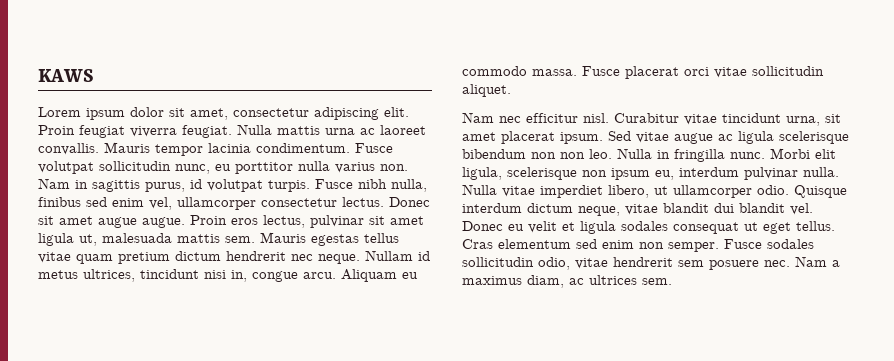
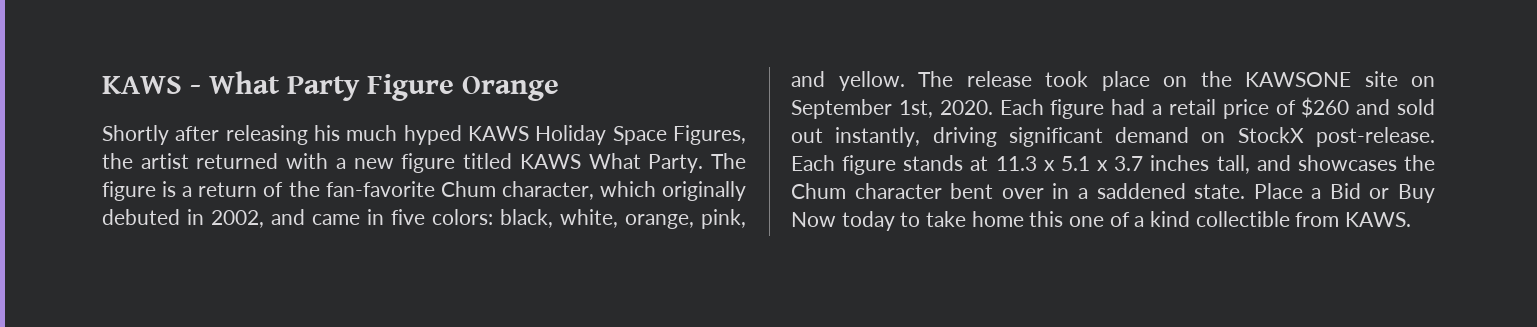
- KAWS
- Lorem ipsum dolor sit amet, consectetur adipiscing elit. Proin feugiat viverra feugiat. Nulla mattis urna ac laoreet convallis. Mauris tempor lacinia condimentum. Fusce volutpat sollicitudin nunc, eu porttitor nulla varius non. Nam in sagittis purus, id volutpat turpis. Fusce nibh nulla, finibus sed enim vel, ullamcorper consectetur lectus. Donec sit amet augue augue. Proin eros lectus, pulvinar sit amet ligula ut, malesuada mattis sem. Mauris egestas tellus vitae quam pretium dictum hendrerit nec neque. Nullam id metus ultrices, tincidunt nisi in, congue arcu. Aliquam eu commodo massa. Fusce placerat orci vitae sollicitudin aliquet.
- Nam nec efficitur nisl. Curabitur vitae tincidunt urna, sit amet placerat ipsum. Sed vitae augue ac ligula scelerisque bibendum non non leo. Nulla in fringilla nunc. Morbi elit ligula, scelerisque non ipsum eu, interdum pulvinar nulla. Nulla vitae imperdiet libero, ut ullamcorper odio. Quisque interdum dictum neque, vitae blandit dui blandit vel. Donec eu velit et ligula sodales consequat ut eget tellus. Cras elementum sed enim non semper. Fusce sodales sollicitudin odio, vitae hendrerit sem posuere nec. Nam a maximus diam, ac ultrices sem.
+ KAWS - What Party Figure Orange
+ Shortly after releasing his much hyped KAWS Holiday Space Figures, the artist returned with a new figure titled KAWS What Party. The figure is a return of the fan-favorite Chum character, which originally debuted in 2002, and came in five colors: black, white, orange, pink, and yellow. The release took place on the KAWSONE site on September 1st, 2020. Each figure had a retail price of $260 and sold out instantly, driving significant demand on StockX post-release. Each figure stands at 11.3 x 5.1 x 3.7 inches tall, and showcases the Chum character bent over in a saddened state. Place a Bid or Buy Now today to take home this one of a kind collectible from KAWS.

